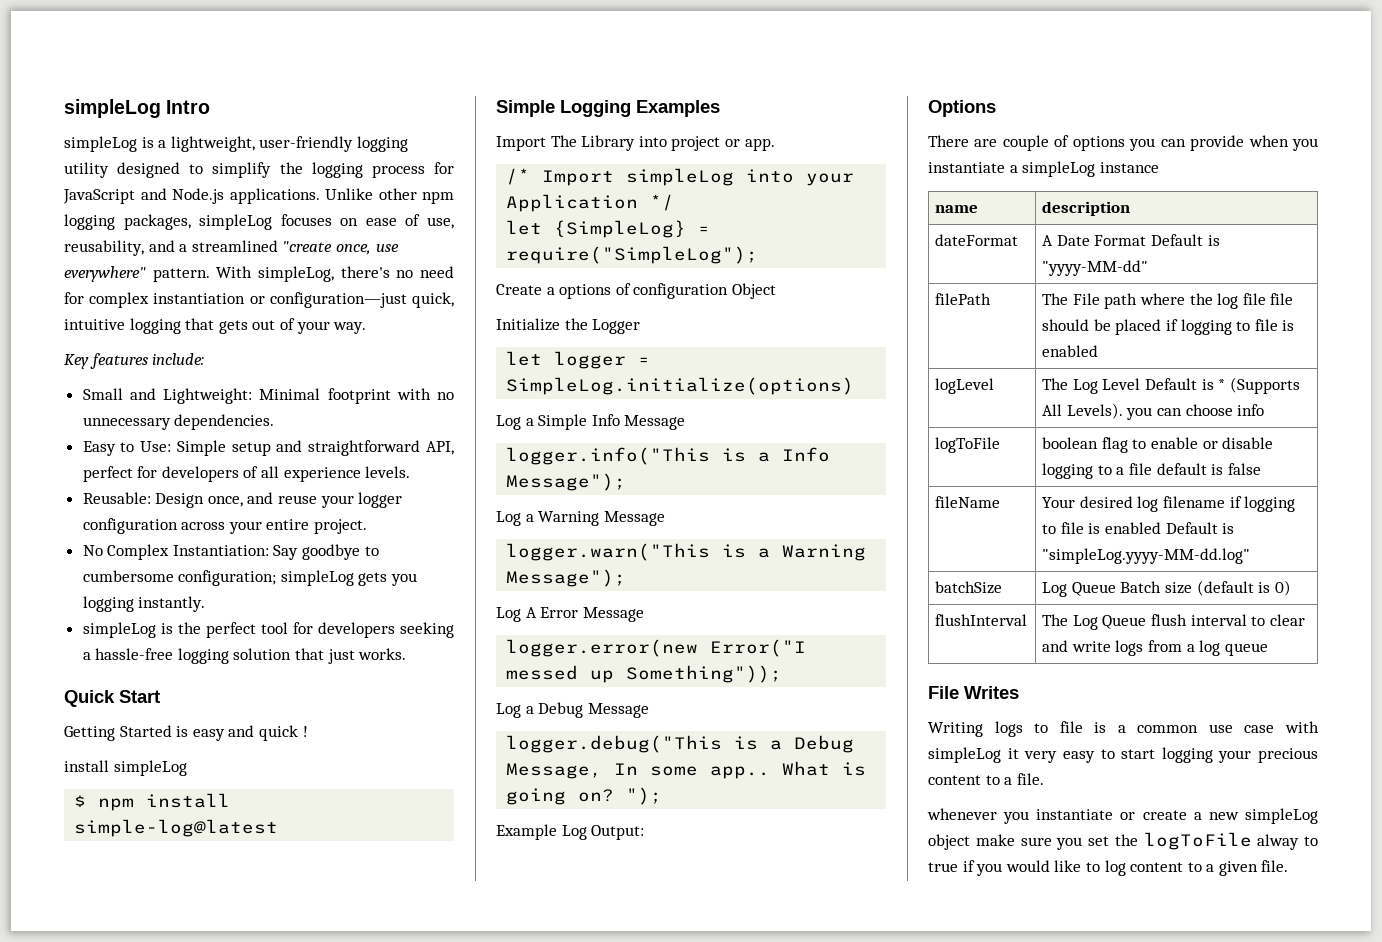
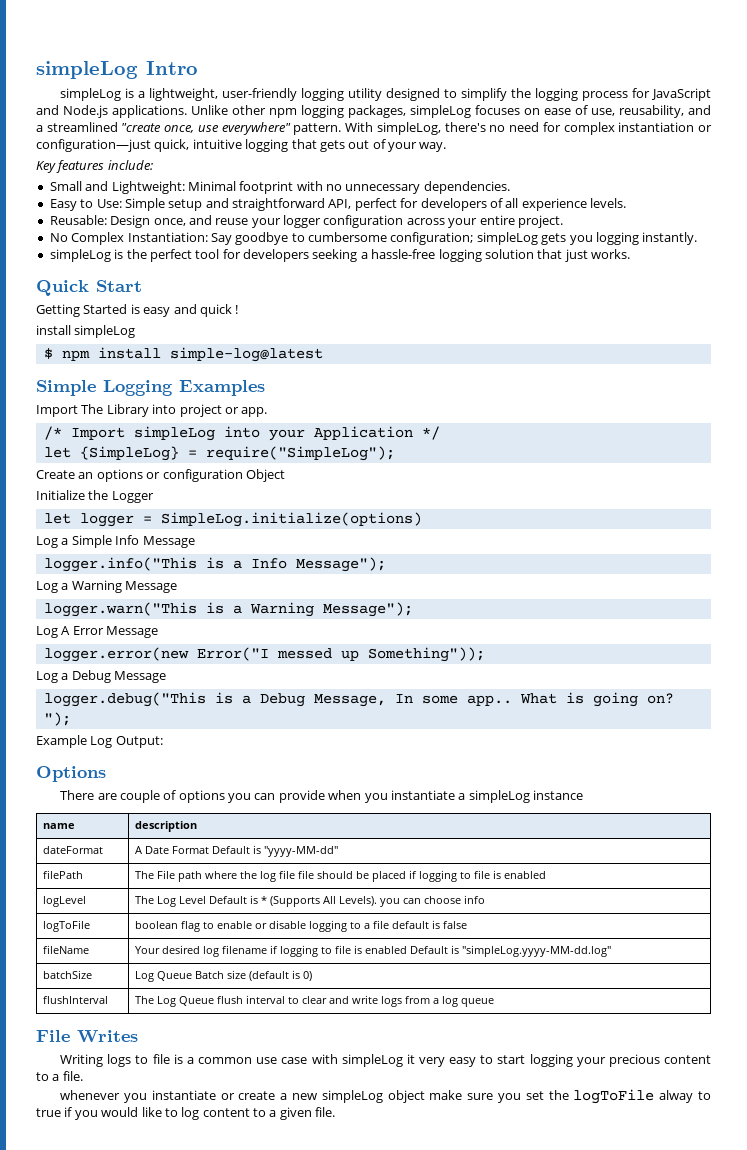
- Create a options of configuration Object
+ Create an options or configuration Object

